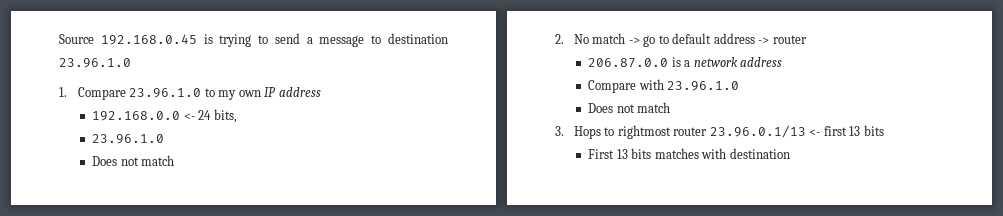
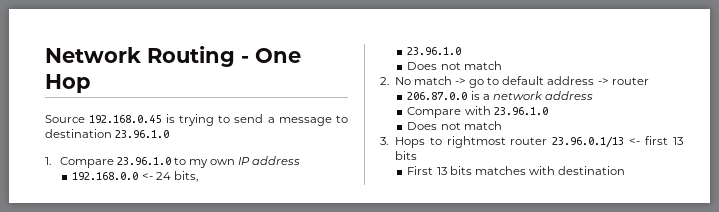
+ Network Routing - One Hop

